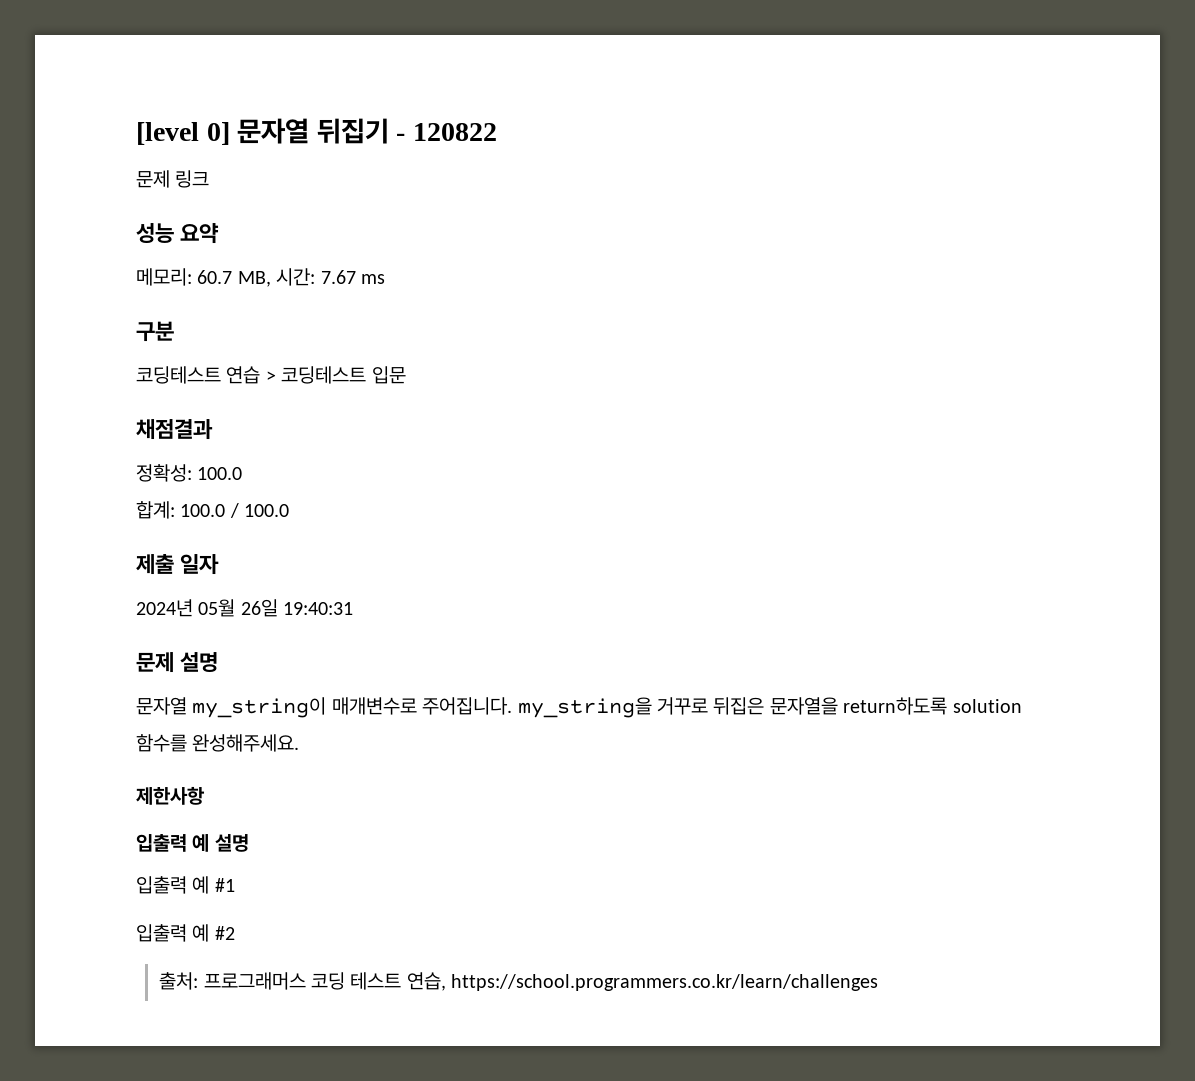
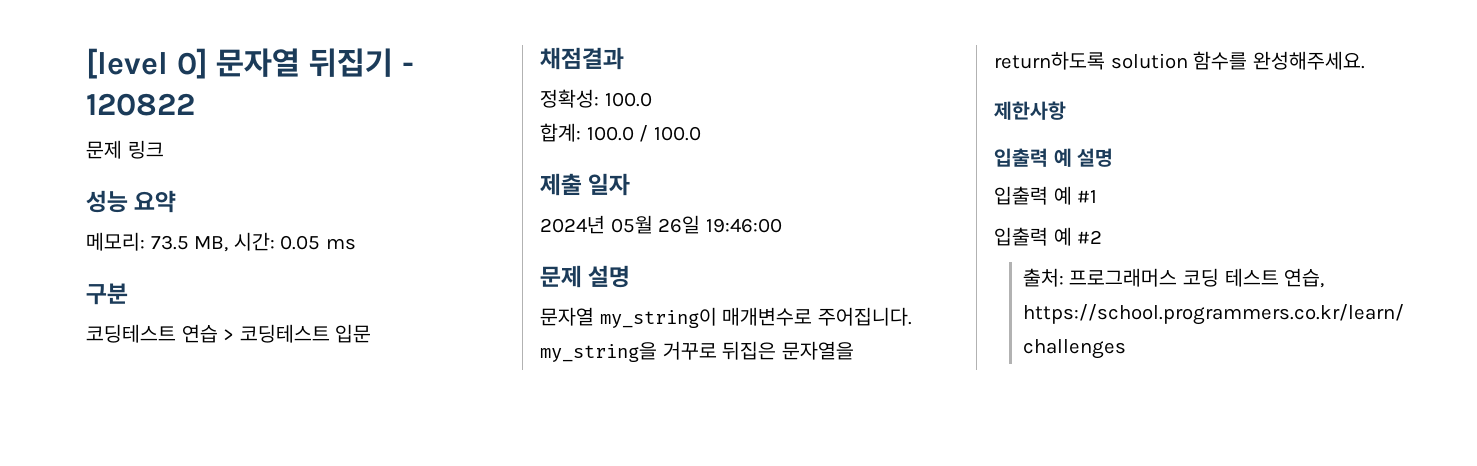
- 메모리: 60.7 MB, 시간: 7.67 ms
+ 메모리: 73.5 MB, 시간: 0.05 ms
- 2024년 05월 26일 19:40:31
+ 2024년 05월 26일 19:46:00

